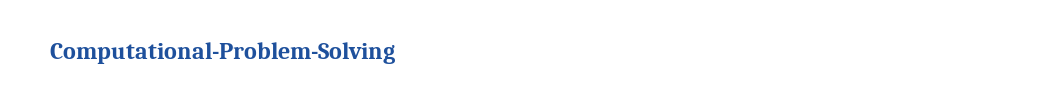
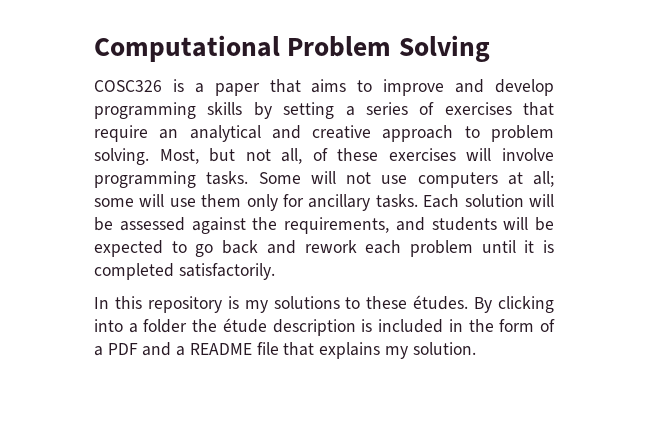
- Computational-Problem-Solving
+ Computational Problem Solving
+ COSC326 is a paper that aims to improve and develop programming skills by setting a series of exercises that require an analytical and creative approach to problem solving. Most, but not all, of these exercises will involve programming tasks. Some will not use computers at all; some will use them only for ancillary tasks. Each solution will be assessed against the requirements, and students will be expected to go back and rework each problem until it is completed satisfactorily.
+ In this repository is my solutions to these études. By clicking into a folder the étude description is included in the form of a PDF and a README file that explains my solution.

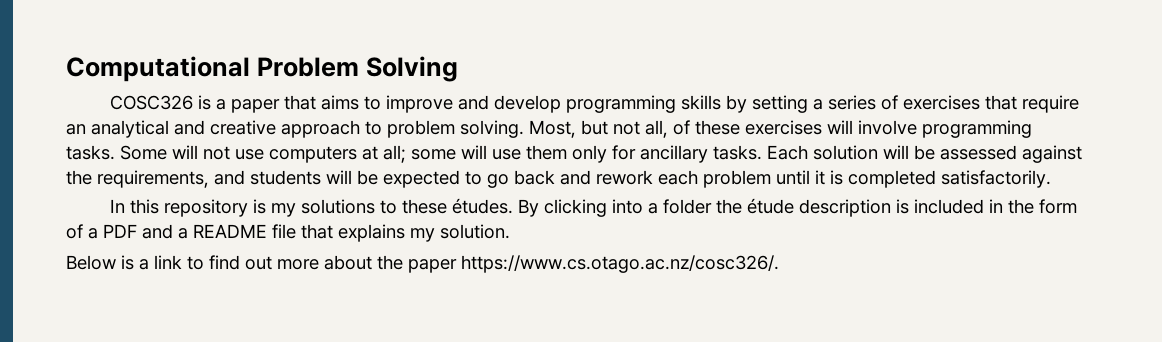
+ Below is a link to find out more about the paper https://www.cs.otago.ac.nz/cosc326/.

